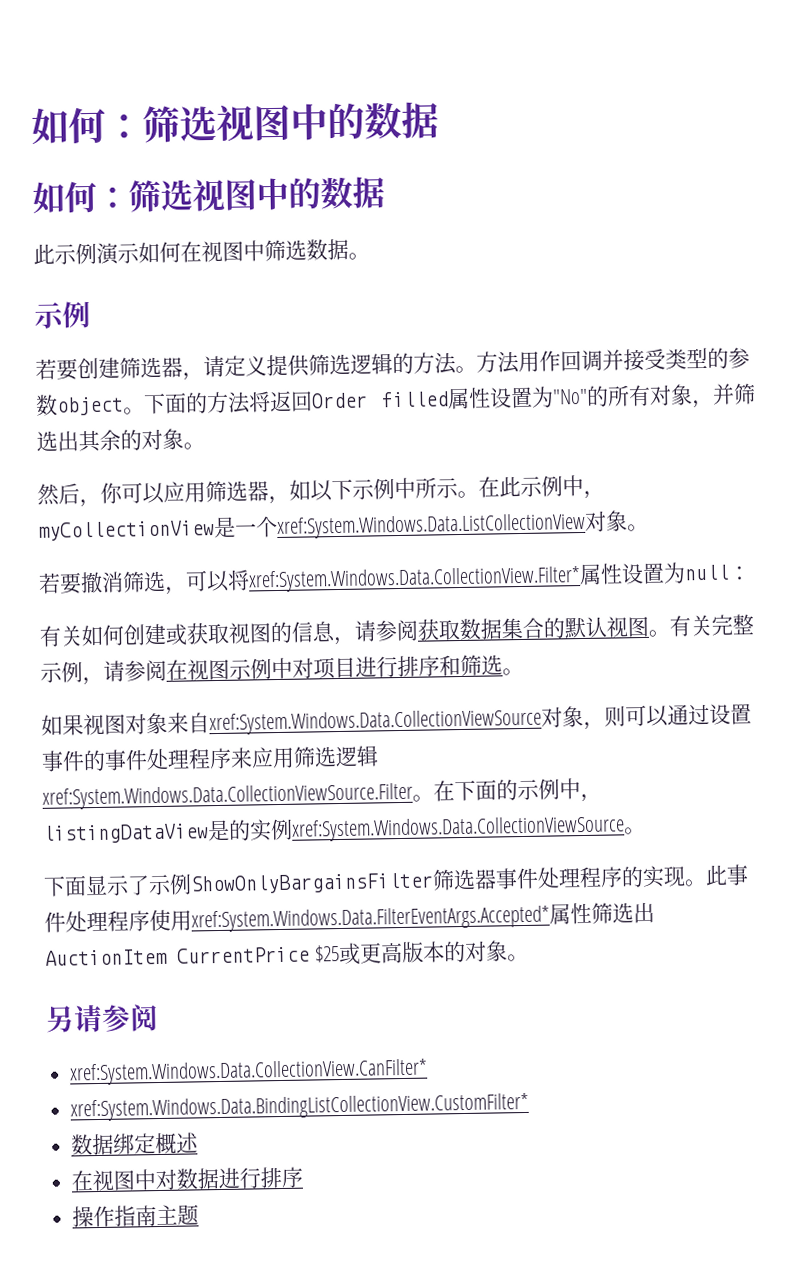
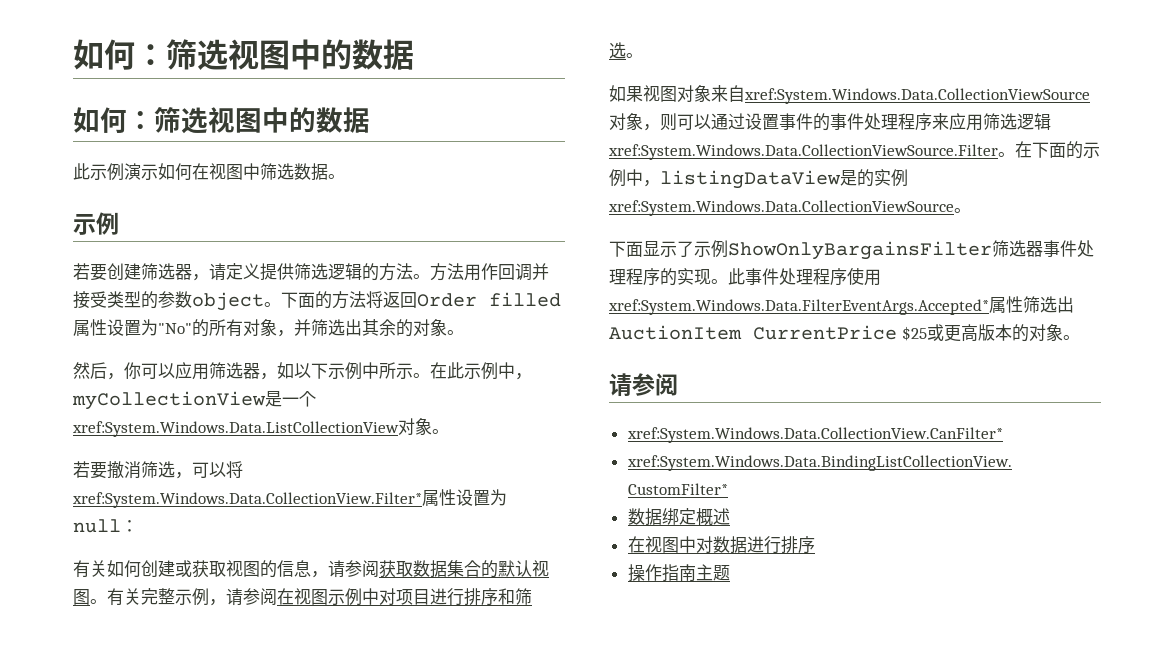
  此事件处理程序使用xref:System.Windows.Data.FilterEventArgs.Accepted*属性筛选出AuctionItem CurrentPrice $25或更高版本的对象。
- 另请参阅
+ 请参阅

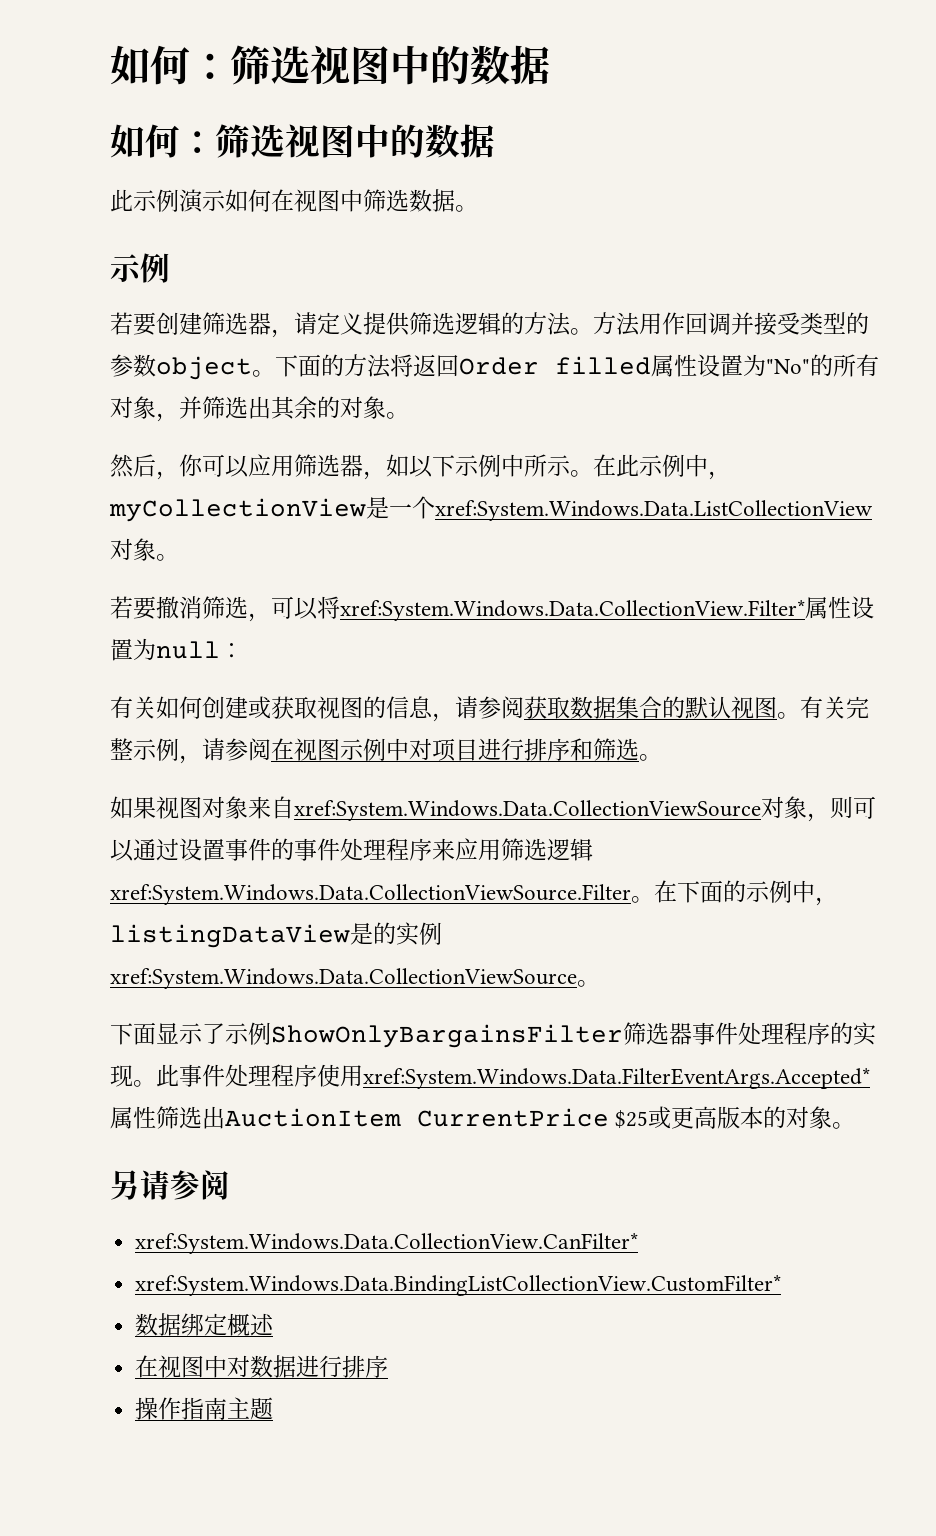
  此事件处理程序使用xref:System.Windows.Data.FilterEventArgs.Accepted*属性筛选出AuctionItem CurrentPrice $25或更高版本的对象。
- 请参阅
+ 另请参阅

